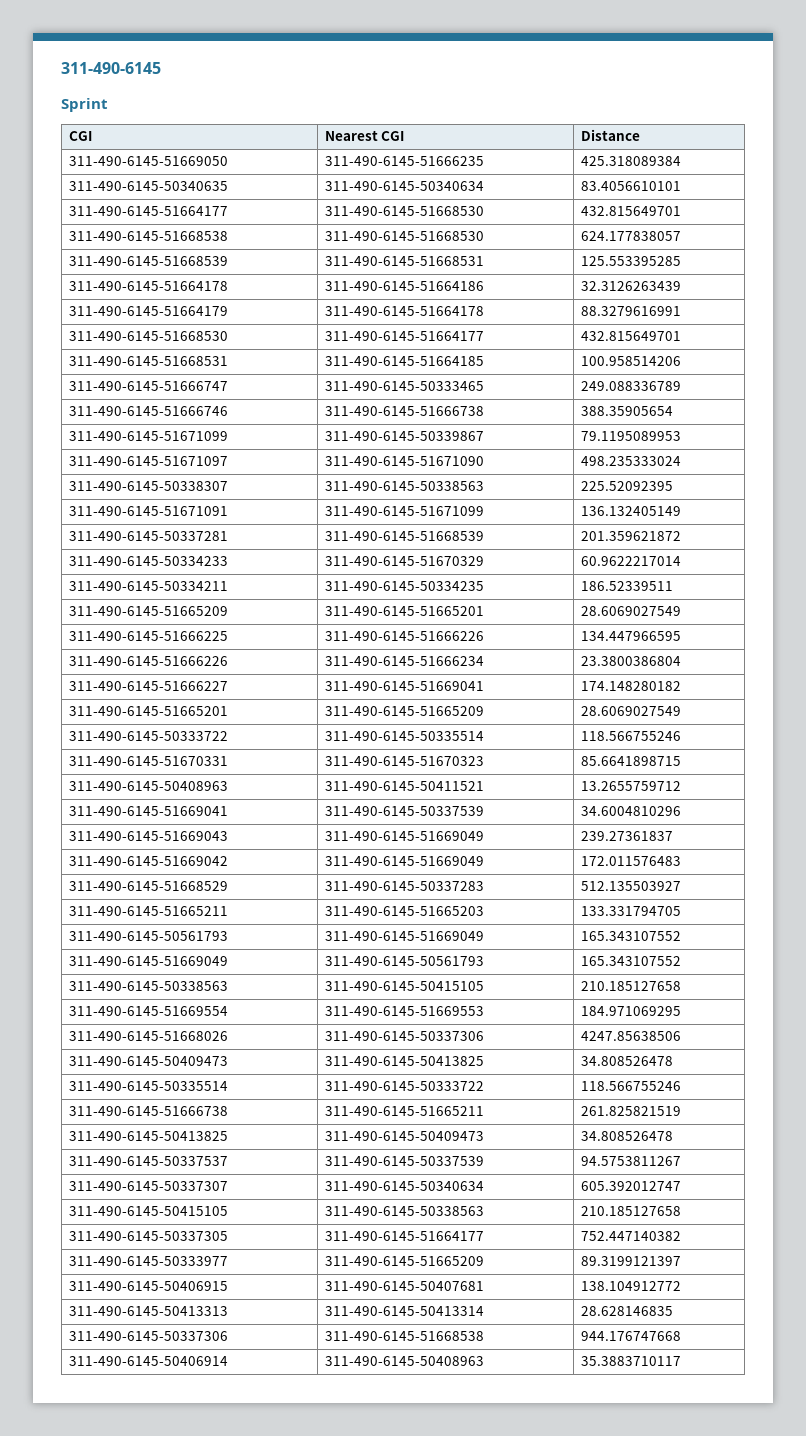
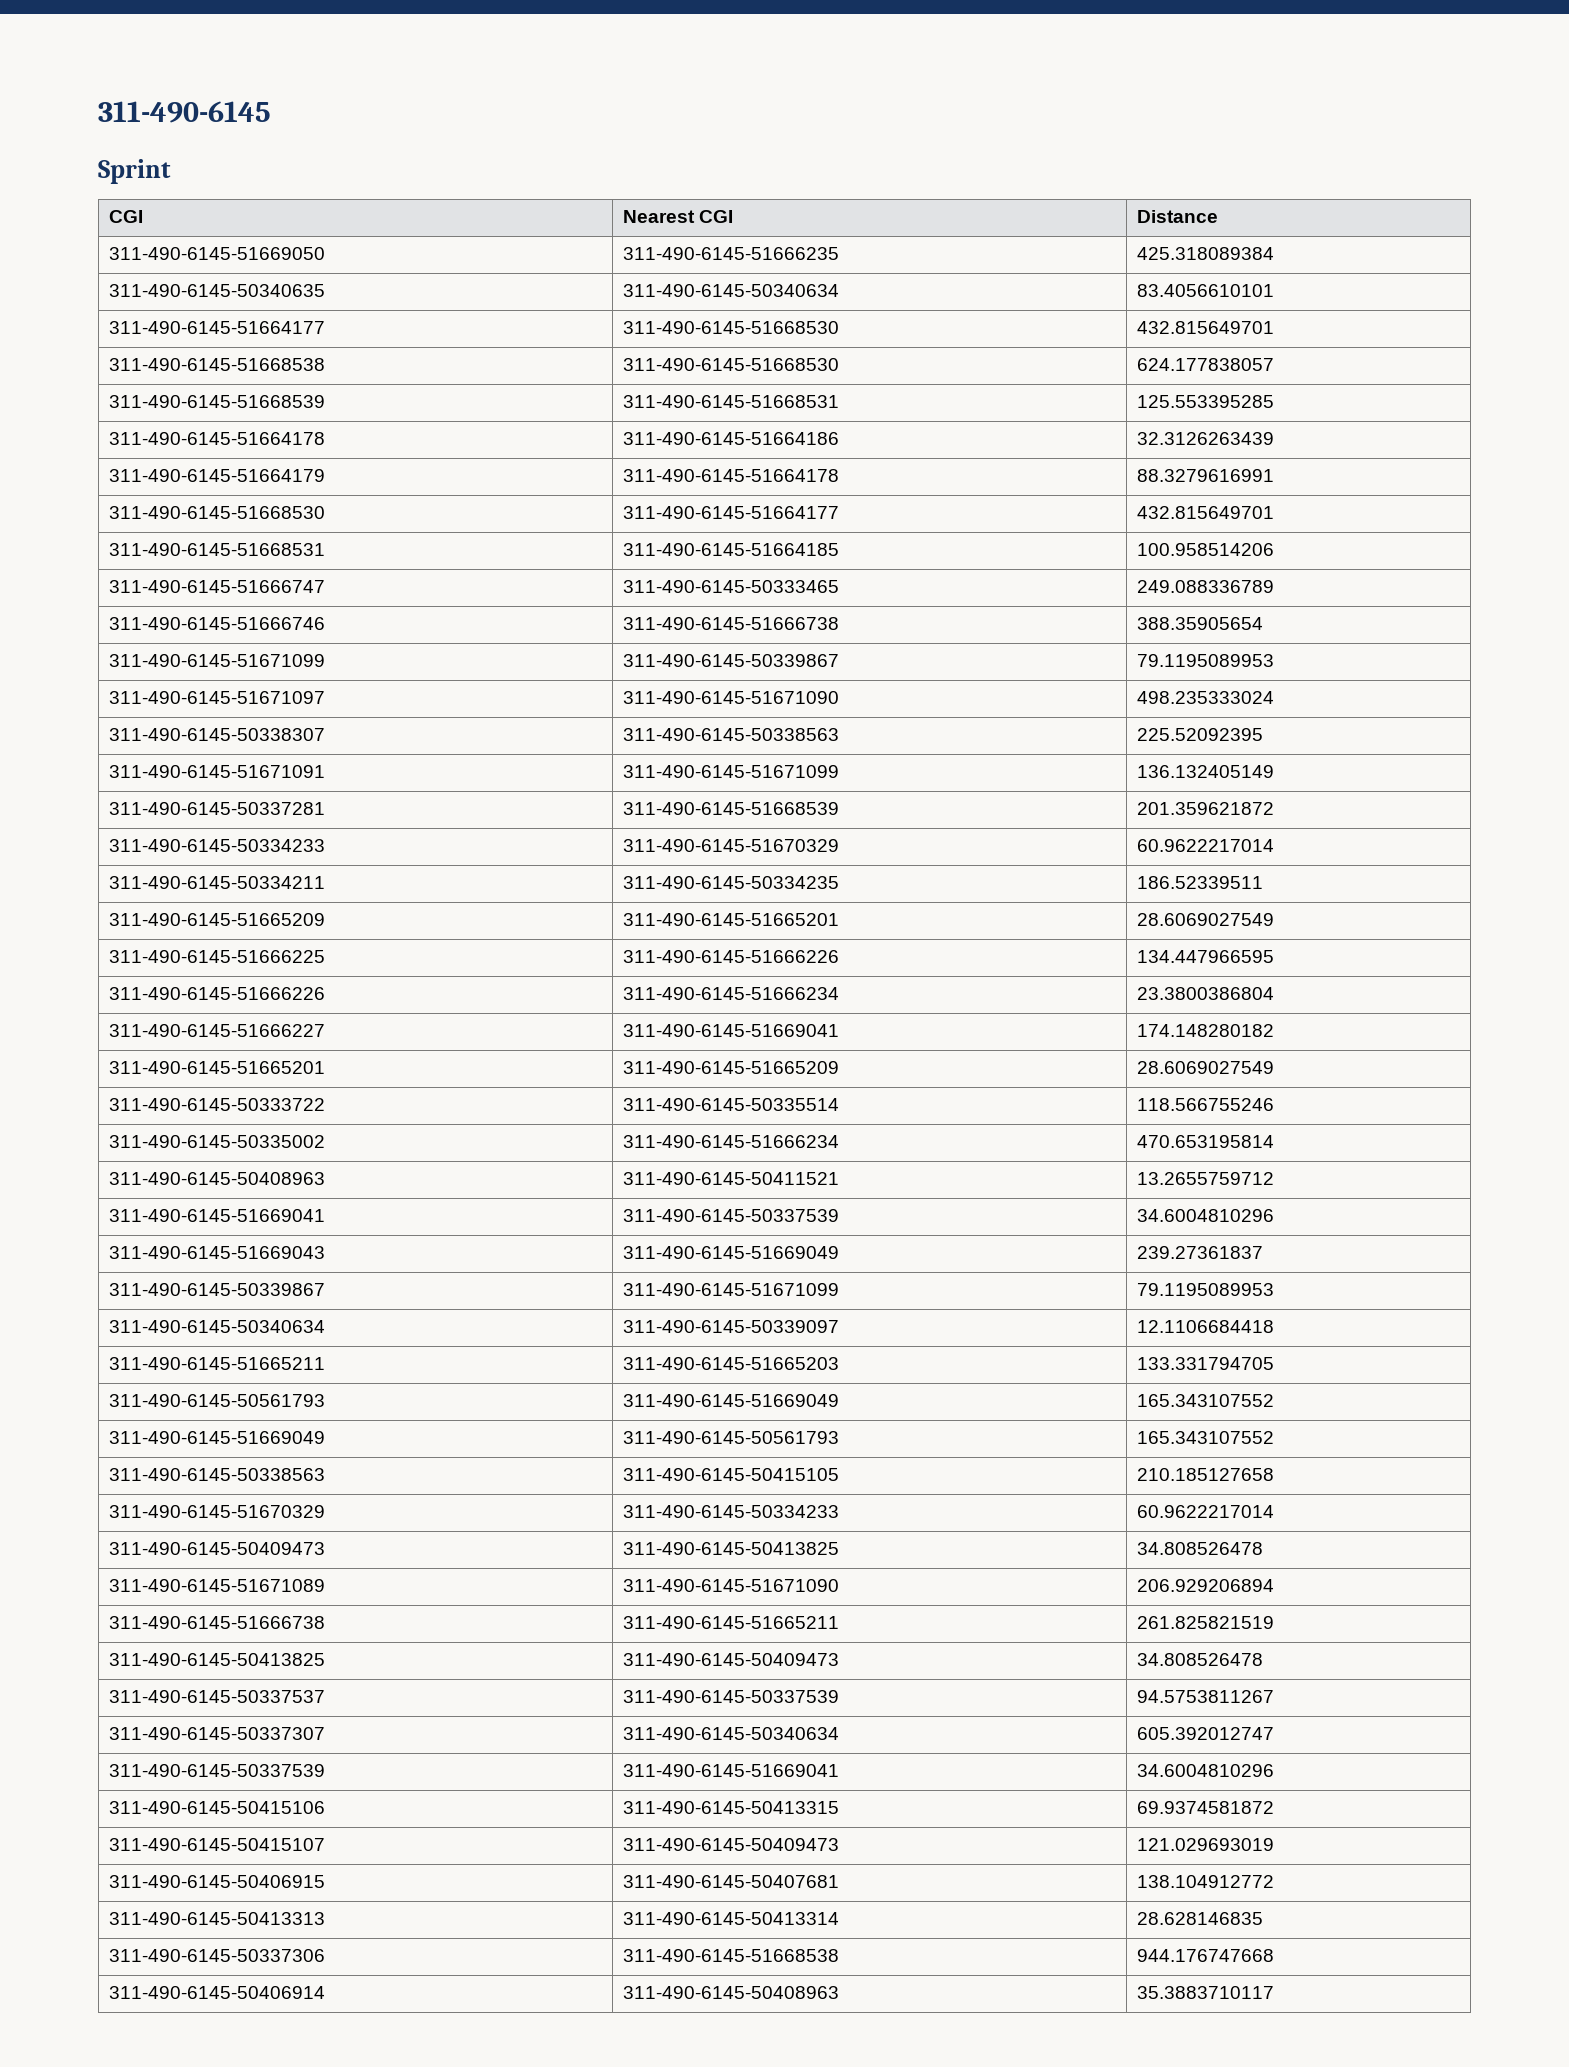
- 311-490-6145-51670331 | 311-490-6145-51670323 | 85.6641898715
+ 311-490-6145-50335002 | 311-490-6145-51666234 | 470.653195814
- 311-490-6145-51669042 | 311-490-6145-51669049 | 172.011576483
- 311-490-6145-51668529 | 311-490-6145-50337283 | 512.135503927
+ 311-490-6145-50339867 | 311-490-6145-51671099 | 79.1195089953
+ 311-490-6145-50340634 | 311-490-6145-50339097 | 12.1106684418
- 311-490-6145-51669554 | 311-490-6145-51669553 | 184.971069295
- 311-490-6145-51668026 | 311-490-6145-50337306 | 4247.85638506
+ 311-490-6145-51670329 | 311-490-6145-50334233 | 60.9622217014
- 311-490-6145-50335514 | 311-490-6145-50333722 | 118.566755246
+ 311-490-6145-51671089 | 311-490-6145-51671090 | 206.929206894
- 311-490-6145-50415105 | 311-490-6145-50338563 | 210.185127658
- 311-490-6145-50337305 | 311-490-6145-51664177 | 752.447140382
- 311-490-6145-50333977 | 311-490-6145-51665209 | 89.3199121397
+ 311-490-6145-50337539 | 311-490-6145-51669041 | 34.6004810296
+ 311-490-6145-50415106 | 311-490-6145-50413315 | 69.9374581872
+ 311-490-6145-50415107 | 311-490-6145-50409473 | 121.029693019

